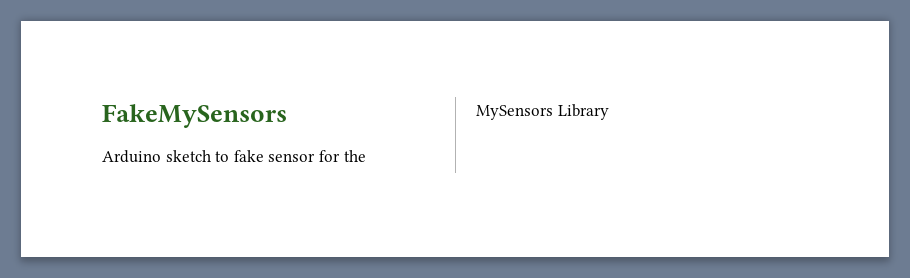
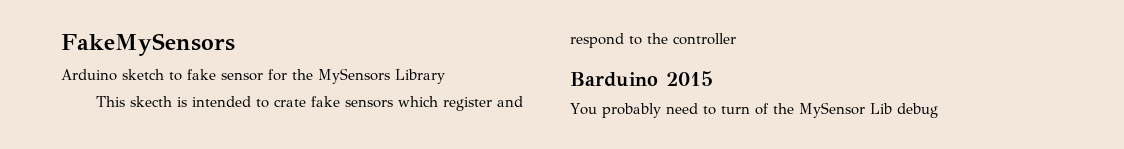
+ This skecth is intended to crate fake sensors which register and respond to the controller
+ Barduino 2015
+ You probably need to turn of the MySensor Lib debug

